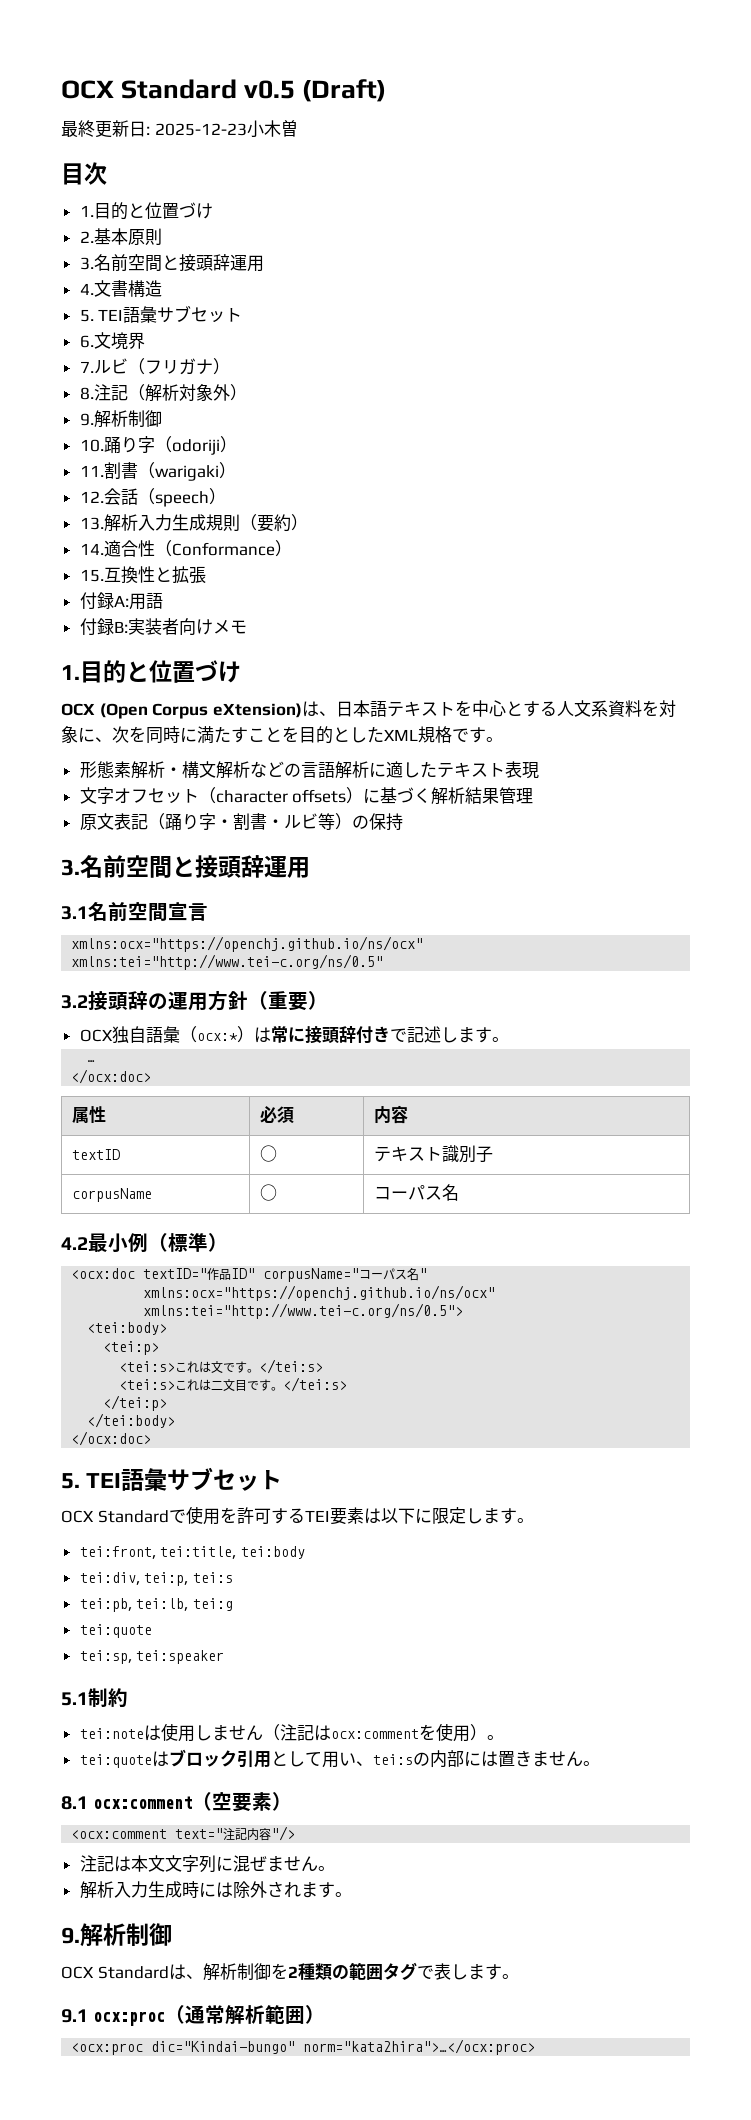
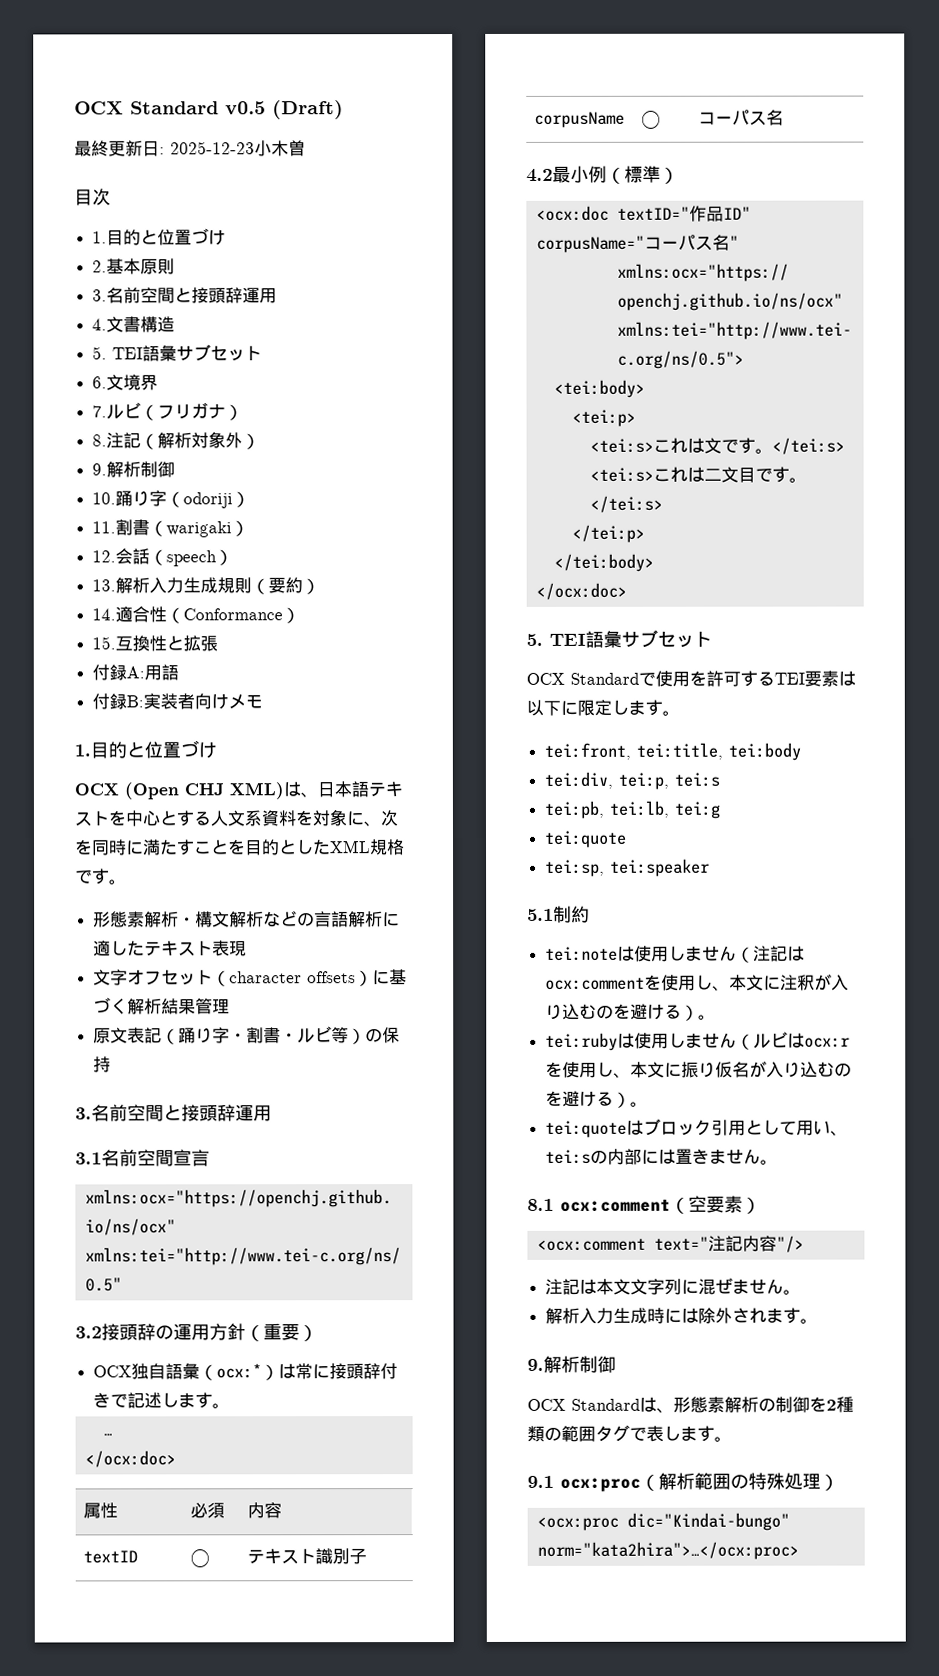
- OCX (Open Corpus eXtension)は、日本語テキストを中心とする人文系資料を対象に、次を同時に満たすことを目的としたXML規格です。
+ OCX (Open CHJ XML)は、日本語テキストを中心とする人文系資料を対象に、次を同時に満たすことを目的としたXML規格です。
- tei:noteは使用しません（注記はocx:commentを使用）。
+ tei:noteは使用しません（注記はocx:commentを使用し、本文に注釈が入り込むのを避ける）。
+ tei:rubyは使用しません（ルビはocx:rを使用し、本文に振り仮名が入り込むのを避ける）。
- OCX Standardは、解析制御を2種類の範囲タグで表します。
+ OCX Standardは、形態素解析の制御を2種類の範囲タグで表します。
- 9.1 ocx:proc（通常解析範囲）
+ 9.1 ocx:proc（解析範囲の特殊処理）

